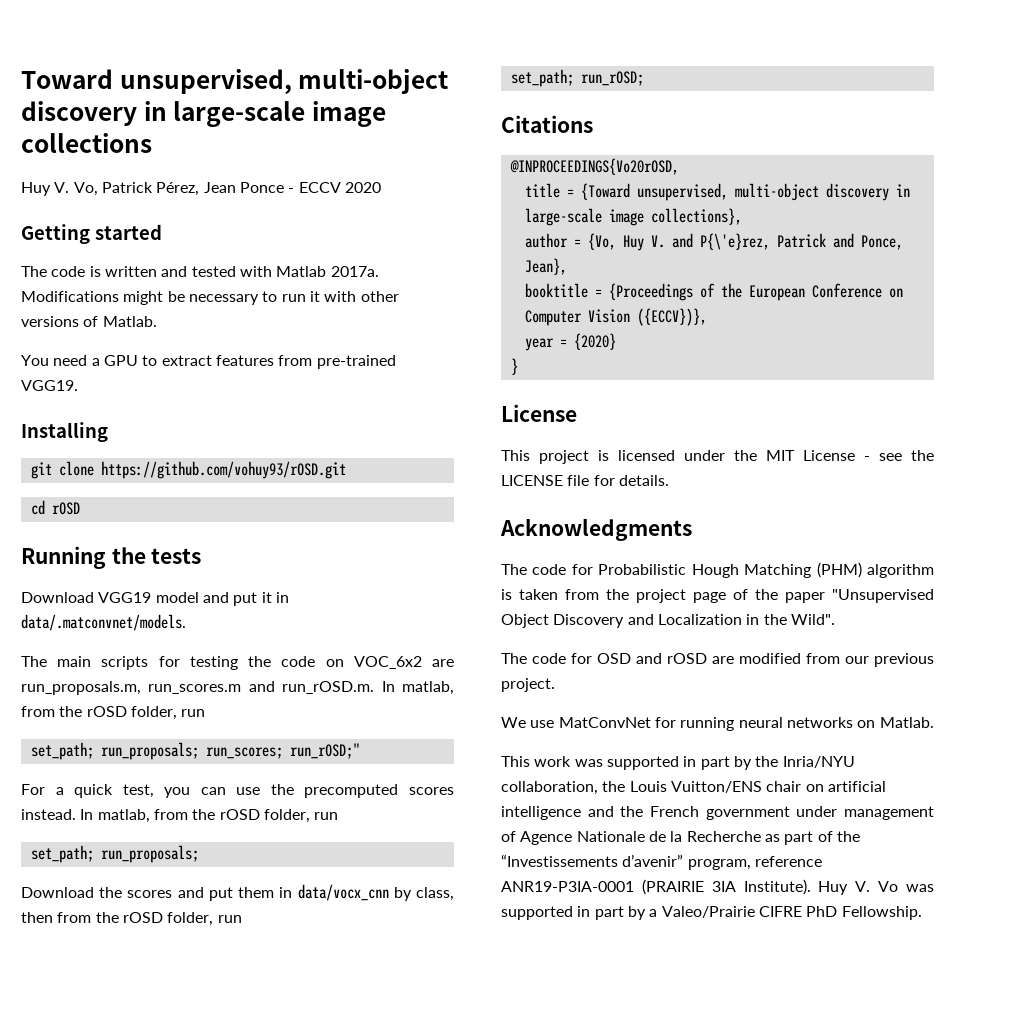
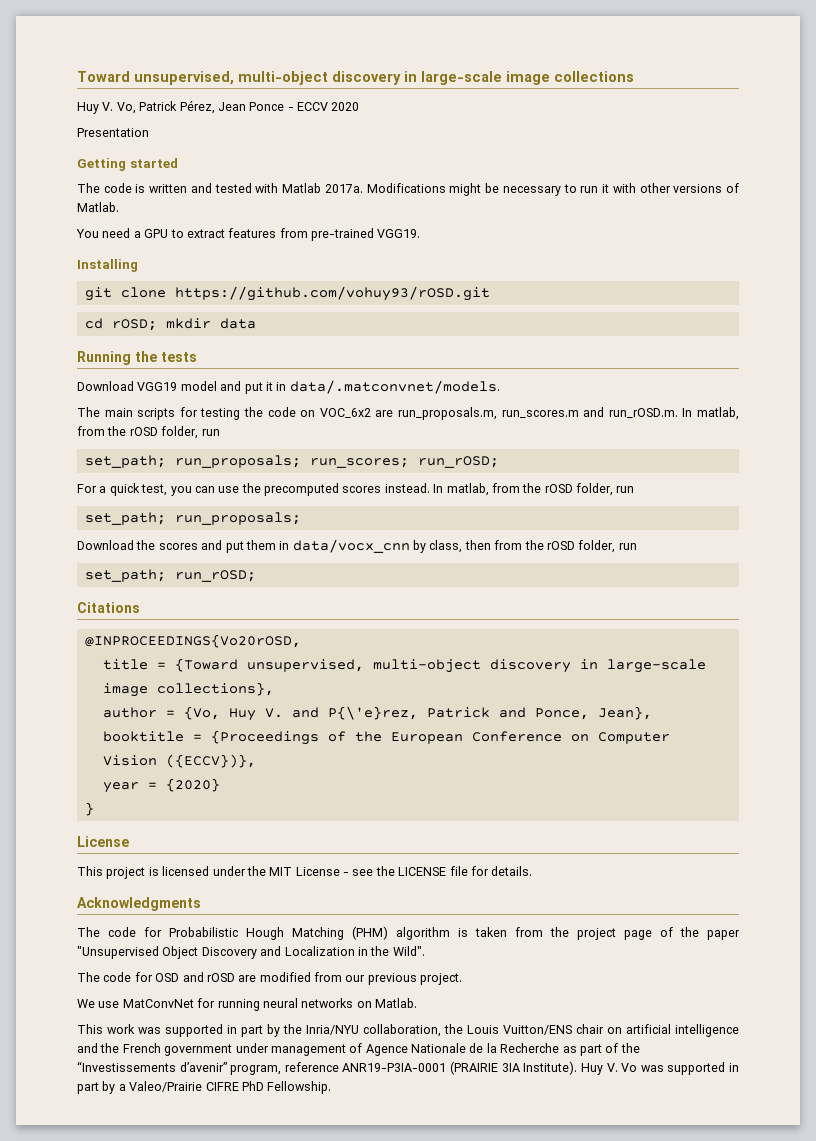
+ Presentation
- cd rOSD
+ cd rOSD; mkdir data
- set_path; run_proposals; run_scores; run_rOSD;"
+ set_path; run_proposals; run_scores; run_rOSD;

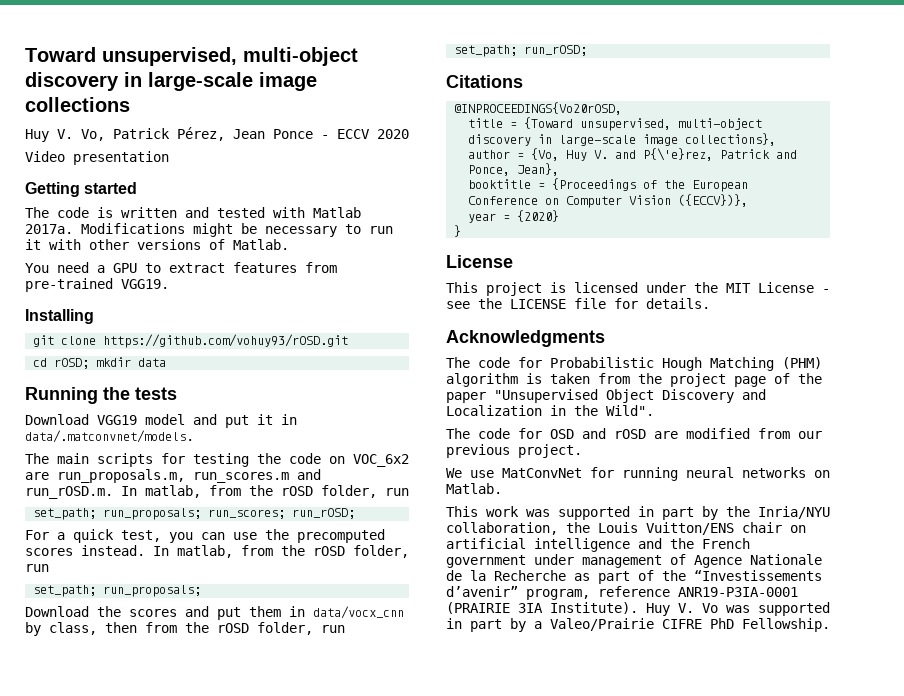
- Presentation
+ Video presentation

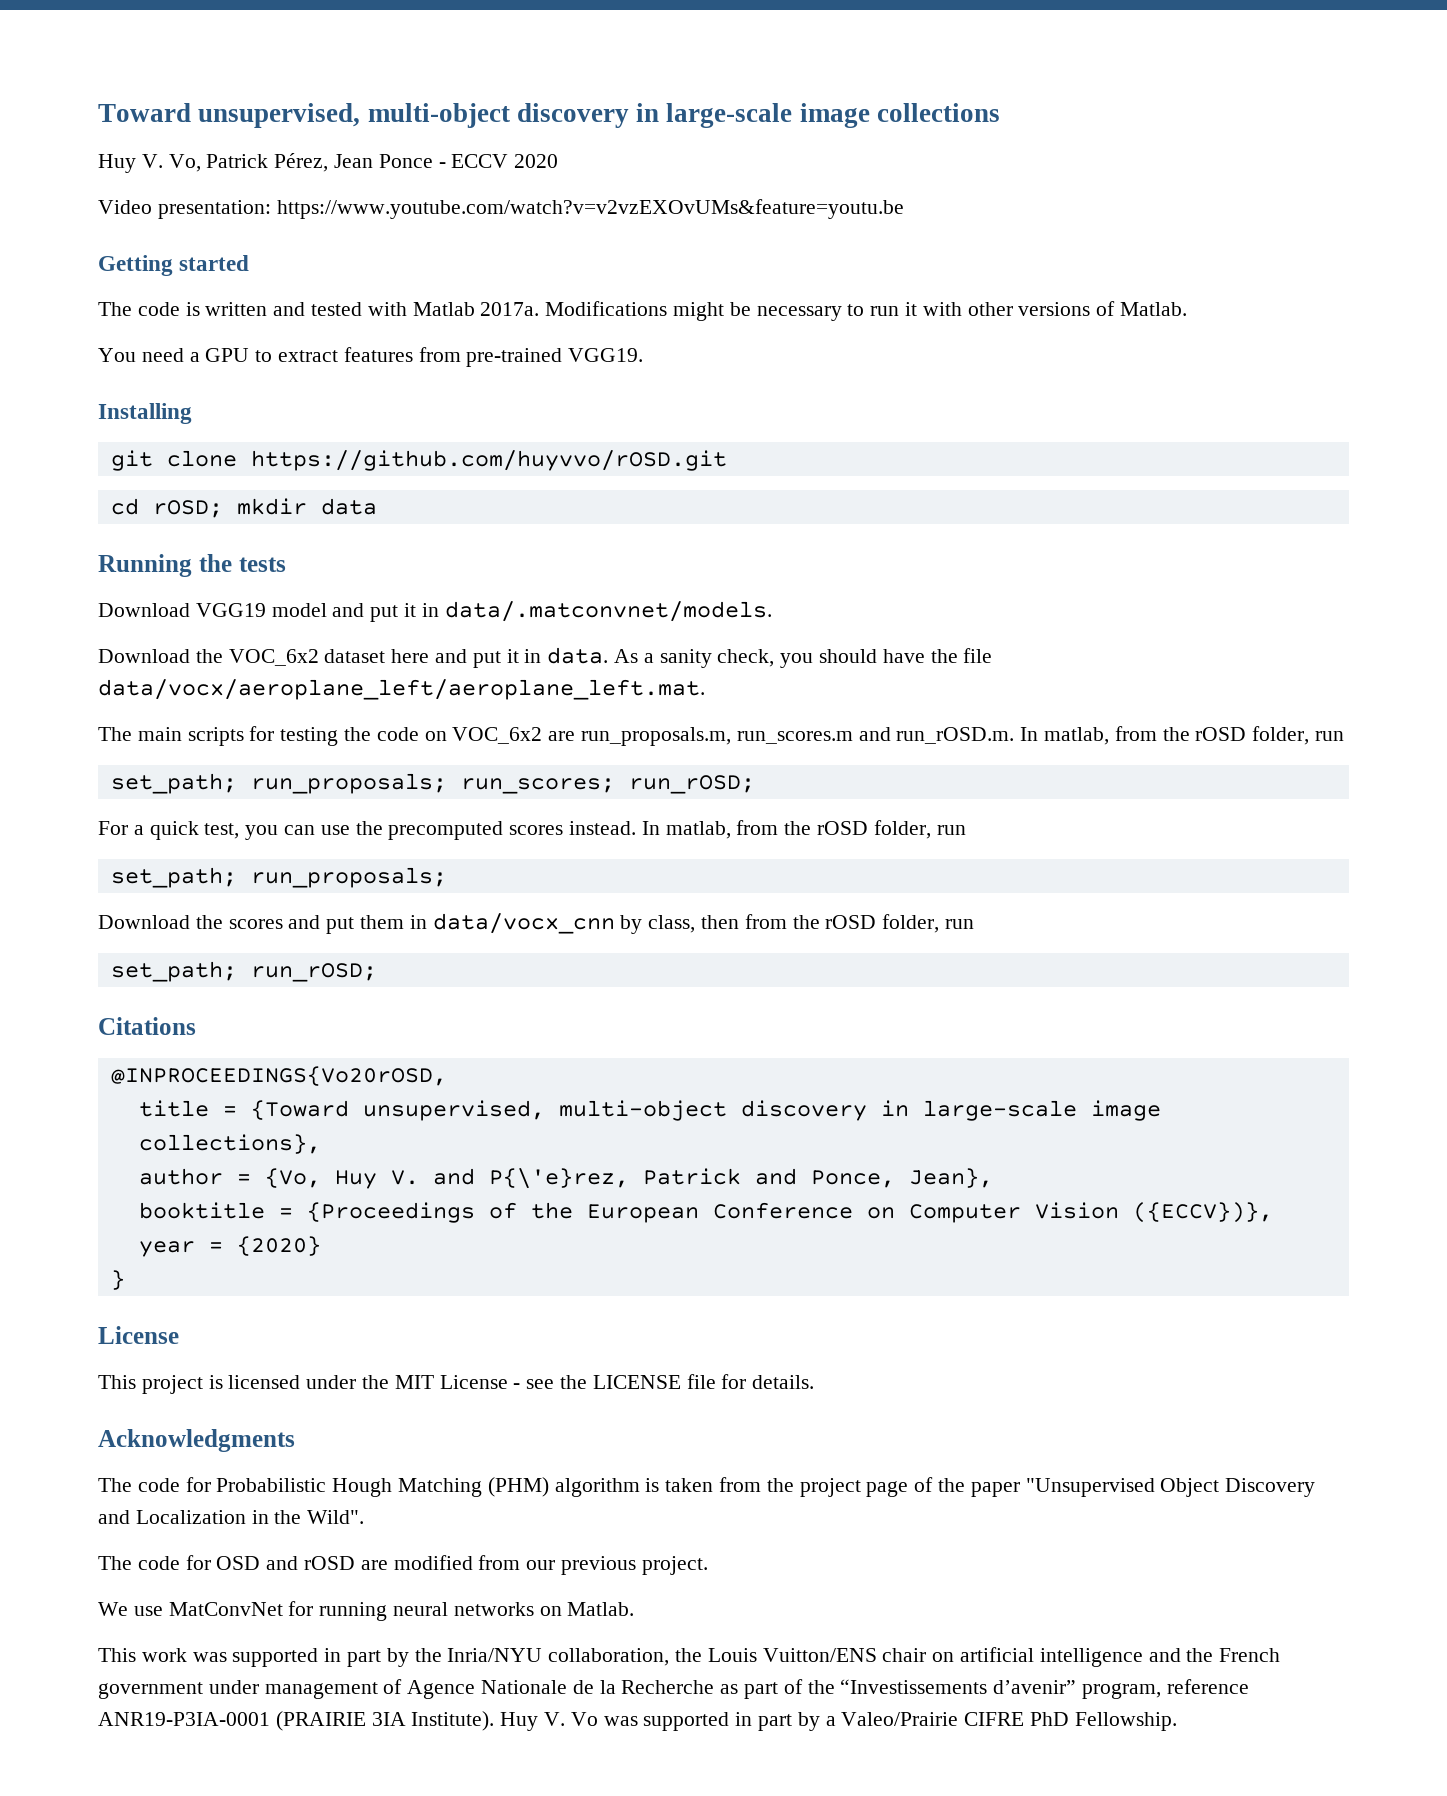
- Video presentation
+ Video presentation: https://www.youtube.com/watch?v=v2vzEXOvUMs&feature=youtu.be
- git clone https://github.com/vohuy93/rOSD.git
+ git clone https://github.com/huyvvo/rOSD.git
+ Download the VOC_6x2 dataset here and put it in data. As a sanity check, you should have the file data/vocx/aeroplane_left/aeroplane_left.mat.

